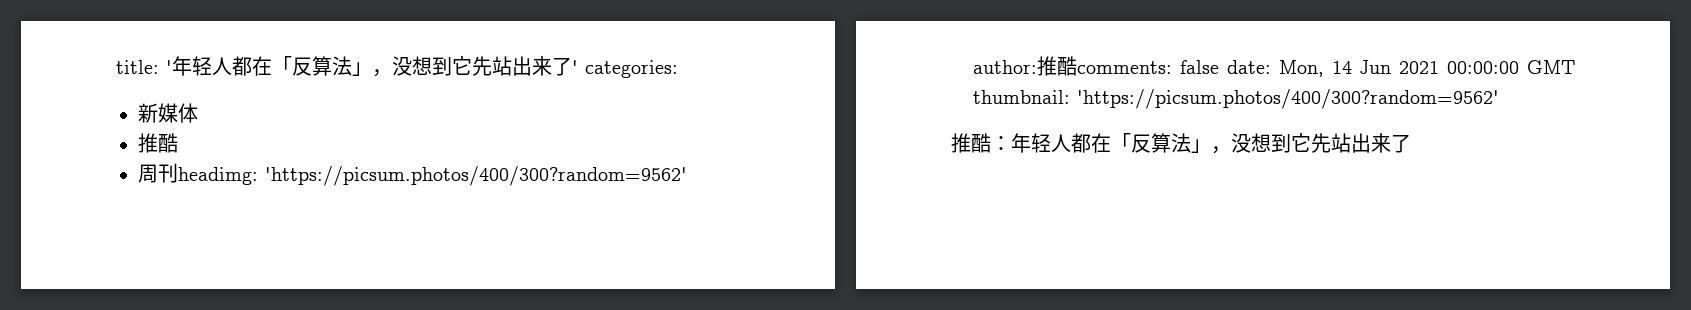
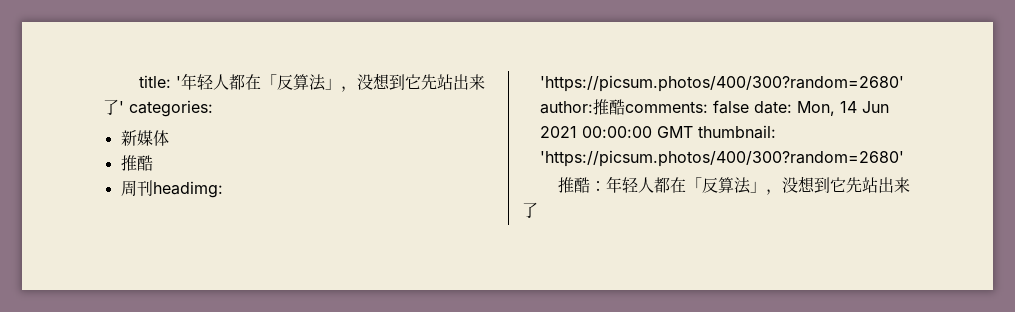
- 周刊headimg: 'https://picsum.photos/400/300?random=9562' author:推酷comments: false date: Mon, 14 Jun 2021 00:00:00 GMT thumbnail: 'https://picsum.photos/400/300?random=9562'
+ 周刊headimg: 'https://picsum.photos/400/300?random=2680' author:推酷comments: false date: Mon, 14 Jun 2021 00:00:00 GMT thumbnail: 'https://picsum.photos/400/300?random=2680'

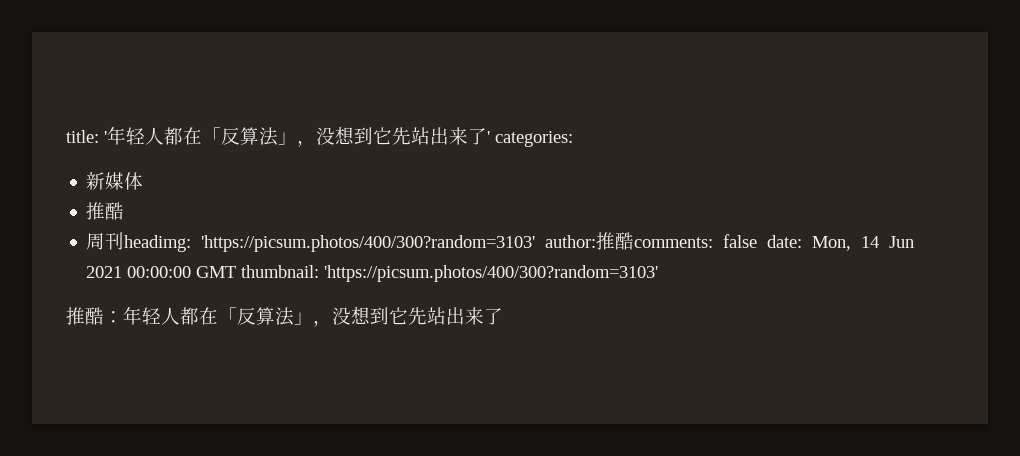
- 周刊headimg: 'https://picsum.photos/400/300?random=2680' author:推酷comments: false date: Mon, 14 Jun 2021 00:00:00 GMT thumbnail: 'https://picsum.photos/400/300?random=2680'
+ 周刊headimg: 'https://picsum.photos/400/300?random=3103' author:推酷comments: false date: Mon, 14 Jun 2021 00:00:00 GMT thumbnail: 'https://picsum.photos/400/300?random=3103'

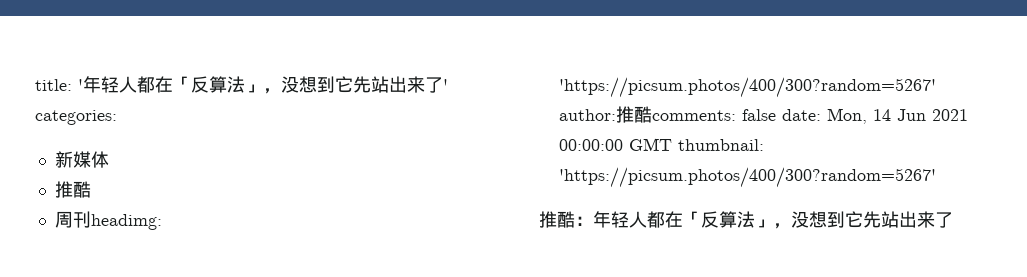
- 周刊headimg: 'https://picsum.photos/400/300?random=3103' author:推酷comments: false date: Mon, 14 Jun 2021 00:00:00 GMT thumbnail: 'https://picsum.photos/400/300?random=3103'
+ 周刊headimg: 'https://picsum.photos/400/300?random=5267' author:推酷comments: false date: Mon, 14 Jun 2021 00:00:00 GMT thumbnail: 'https://picsum.photos/400/300?random=5267'

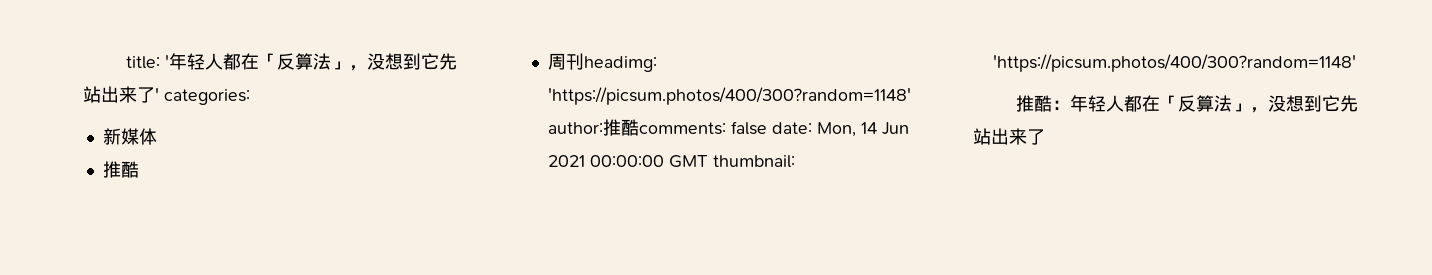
- 周刊headimg: 'https://picsum.photos/400/300?random=5267' author:推酷comments: false date: Mon, 14 Jun 2021 00:00:00 GMT thumbnail: 'https://picsum.photos/400/300?random=5267'
+ 周刊headimg: 'https://picsum.photos/400/300?random=1148' author:推酷comments: false date: Mon, 14 Jun 2021 00:00:00 GMT thumbnail: 'https://picsum.photos/400/300?random=1148'

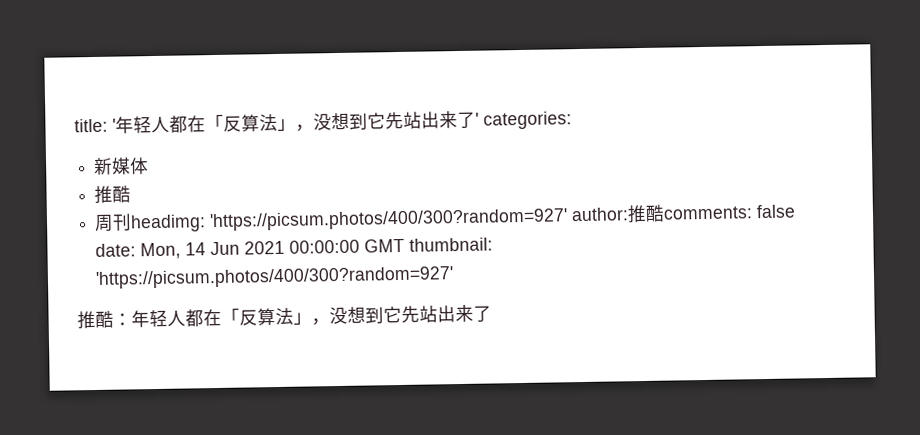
- 周刊headimg: 'https://picsum.photos/400/300?random=1148' author:推酷comments: false date: Mon, 14 Jun 2021 00:00:00 GMT thumbnail: 'https://picsum.photos/400/300?random=1148'
+ 周刊headimg: 'https://picsum.photos/400/300?random=927' author:推酷comments: false date: Mon, 14 Jun 2021 00:00:00 GMT thumbnail: 'https://picsum.photos/400/300?random=927'

